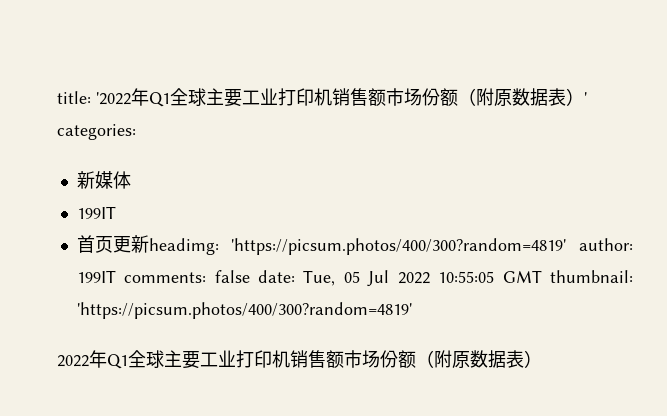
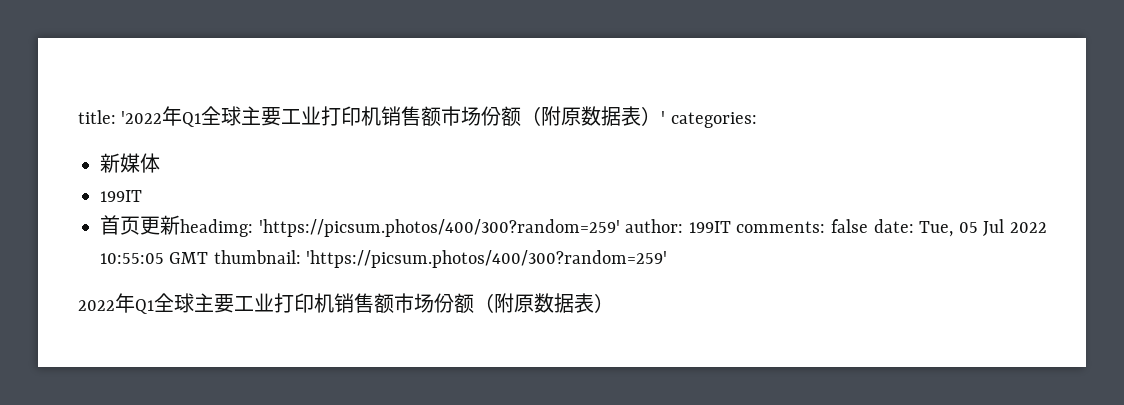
- 首页更新headimg: 'https://picsum.photos/400/300?random=4819' author: 199IT comments: false date: Tue, 05 Jul 2022 10:55:05 GMT thumbnail: 'https://picsum.photos/400/300?random=4819'
+ 首页更新headimg: 'https://picsum.photos/400/300?random=259' author: 199IT comments: false date: Tue, 05 Jul 2022 10:55:05 GMT thumbnail: 'https://picsum.photos/400/300?random=259'

